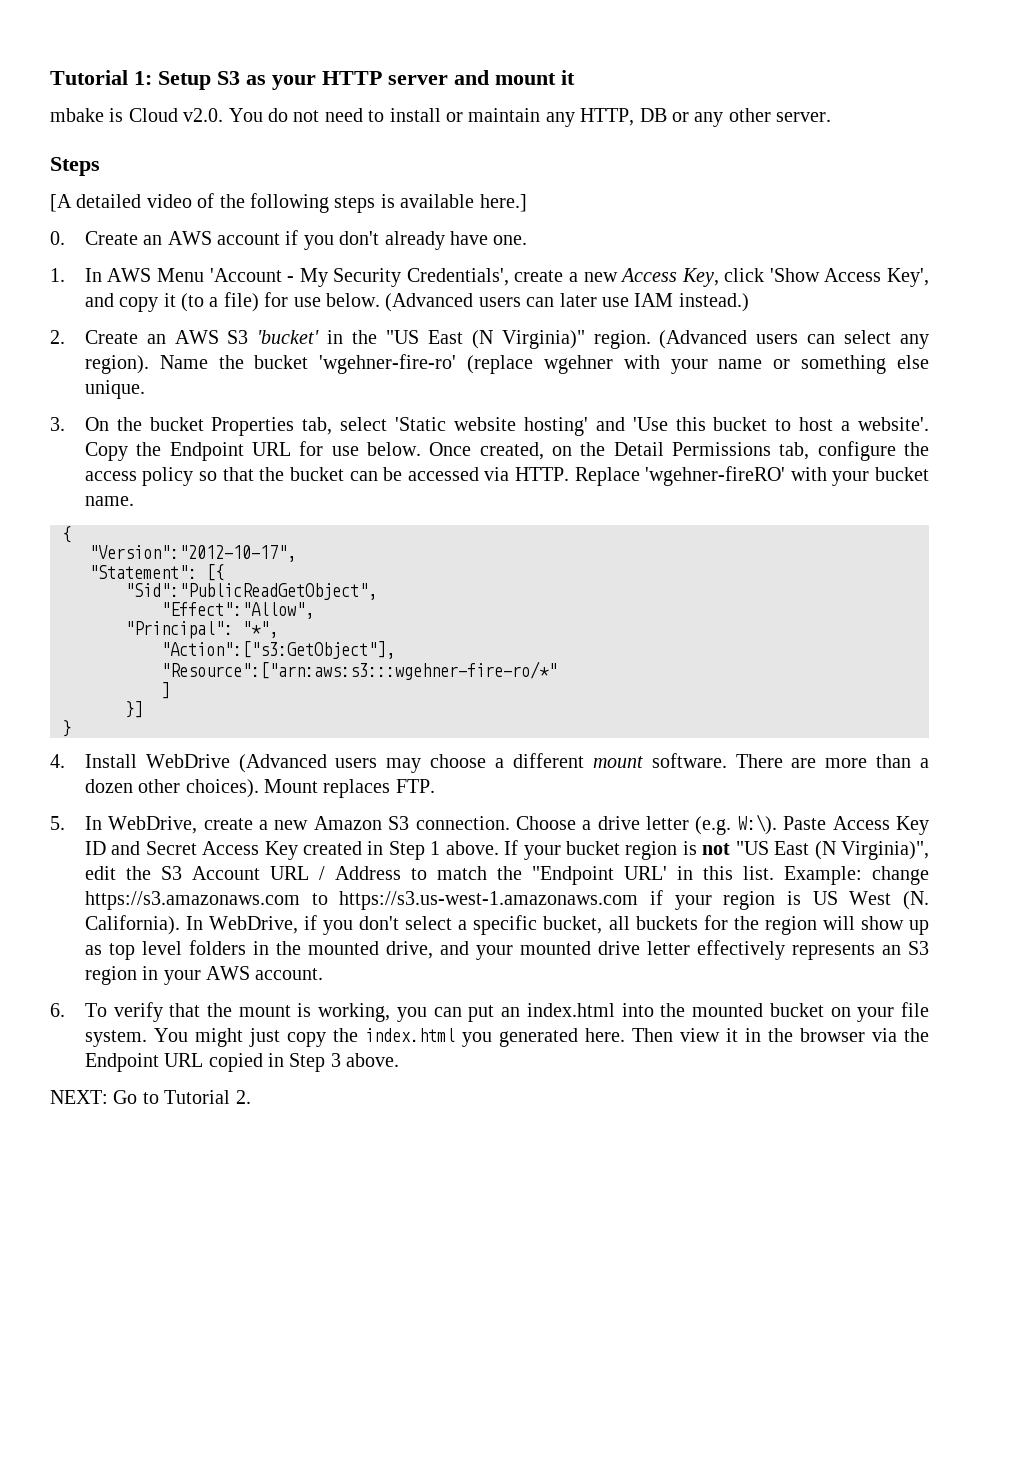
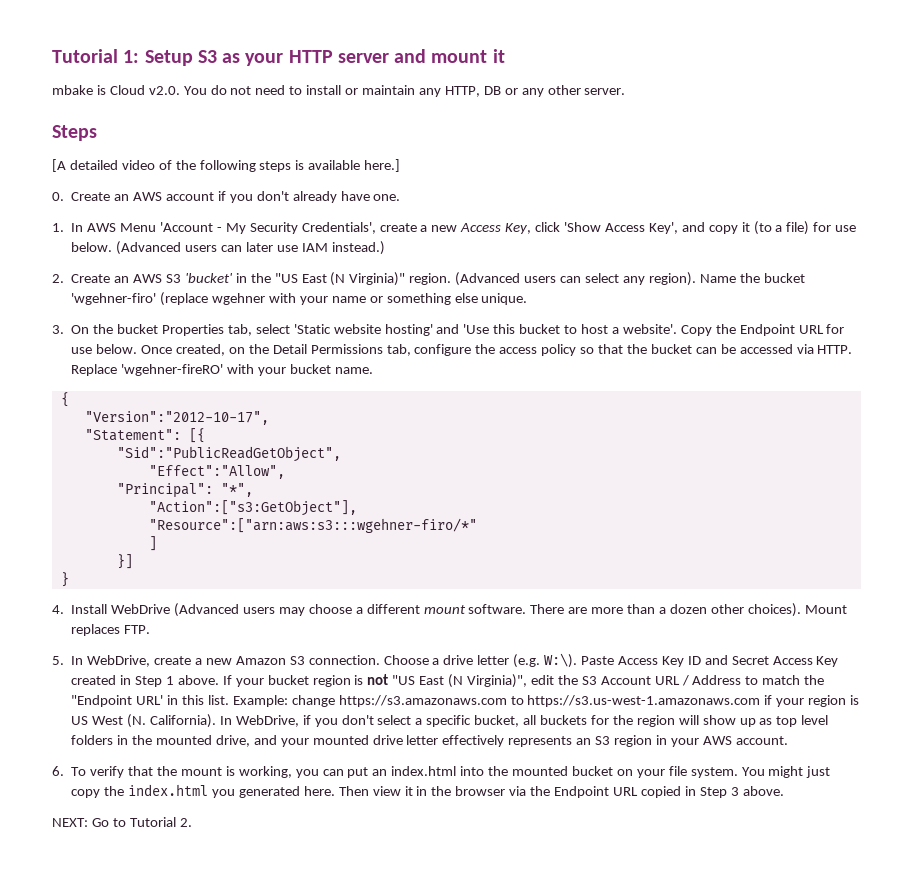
- Name the bucket 'wgehner-fire-ro' (replace wgehner with your name or something else unique.
+ Name the bucket 'wgehner-firo' (replace wgehner with your name or something else unique.
- "Resource":["arn:aws:s3:::wgehner-fire-ro/*"
+ "Resource":["arn:aws:s3:::wgehner-firo/*"

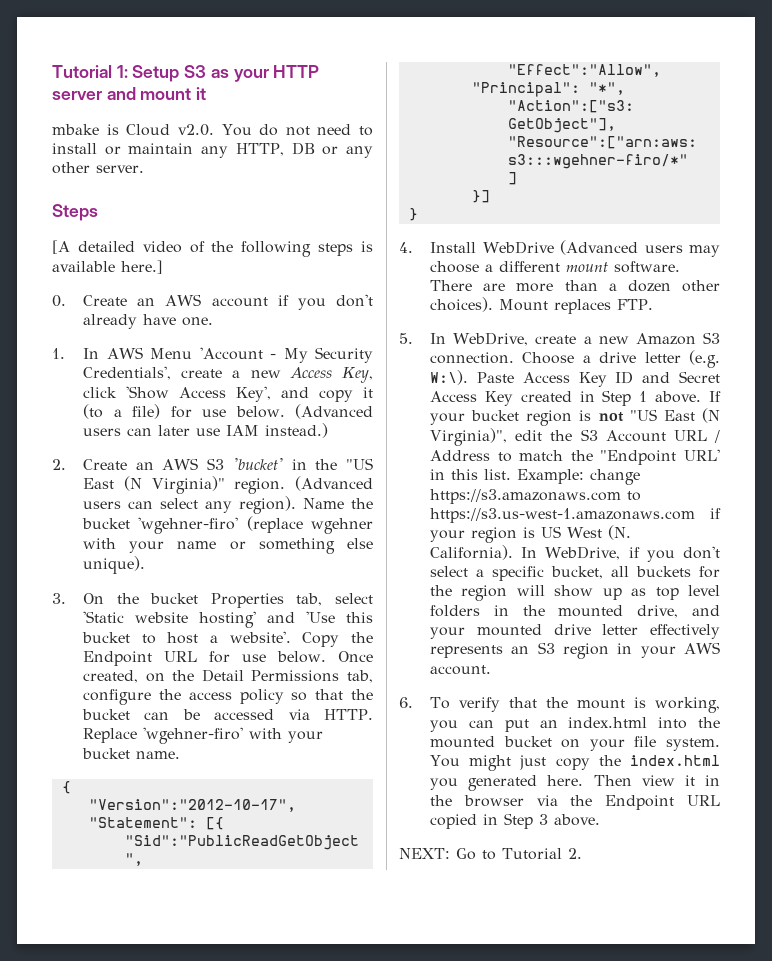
- Name the bucket 'wgehner-firo' (replace wgehner with your name or something else unique.
+ Name the bucket 'wgehner-firo' (replace wgehner with your name or something else unique).
- Replace 'wgehner-fireRO' with your bucket name.
+ Replace 'wgehner-firo' with your bucket name.

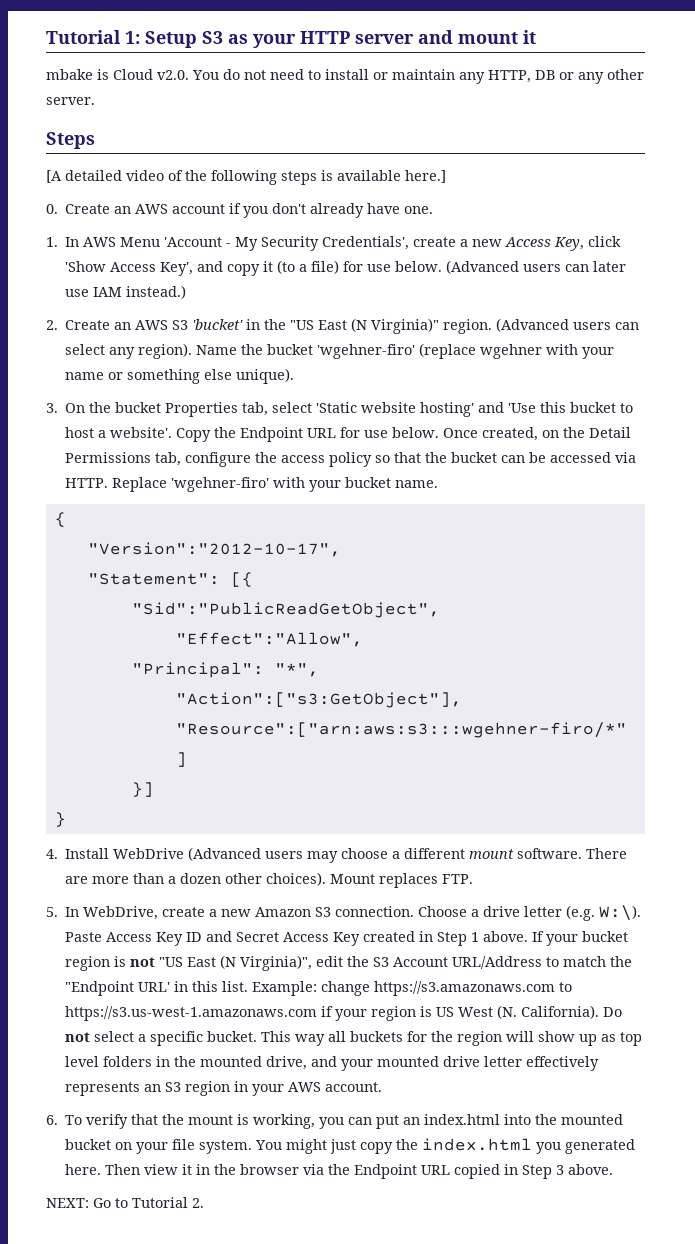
- If your bucket region is not "US East (N Virginia)", edit the S3 Account URL / Address to match the "Endpoint URL' in this list.
+ If your bucket region is not "US East (N Virginia)", edit the S3 Account URL/Address to match the "Endpoint URL' in this list.
- In WebDrive, if you don't select a specific bucket, all buckets for the region will show up as top level folders in the mounted drive, and your mounted drive letter effectively represents an S3 region in your AWS account.
+ Do not select a specific bucket. This way all buckets for the region will show up as top level folders in the mounted drive, and your mounted drive letter effectively represents an S3 region in your AWS account.

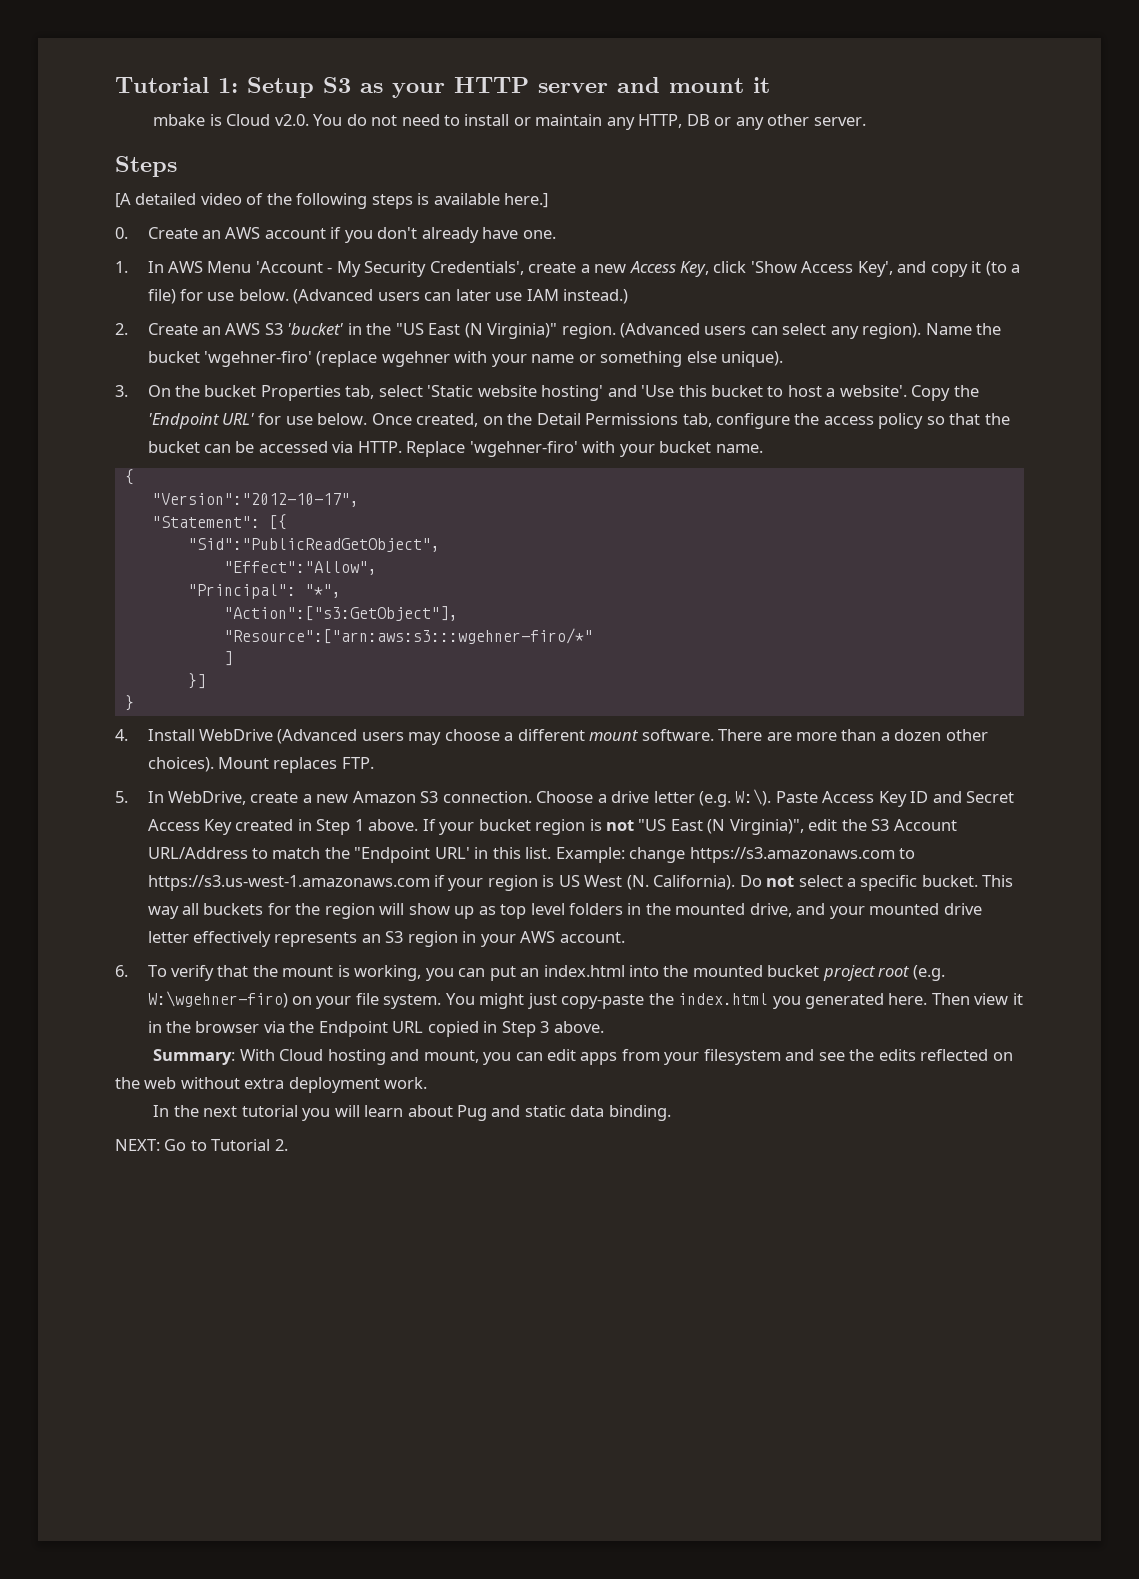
- Copy the Endpoint URL for use below.
+ Copy the 'Endpoint URL' for use below.
- 6. To verify that the mount is working, you can put an index.html into the mounted bucket on your file system.
+ 6. To verify that the mount is working, you can put an index.html into the mounted bucket project root (e.g. W:\wgehner-firo) on your file system.
- You might just copy the index.html you generated here.
+ You might just copy-paste the index.html you generated here.
+ Summary: With Cloud hosting and mount, you can edit apps from your filesystem and see the edits reflected on the web without extra deployment work.
+ In the next tutorial you will learn about Pug and static data binding.

